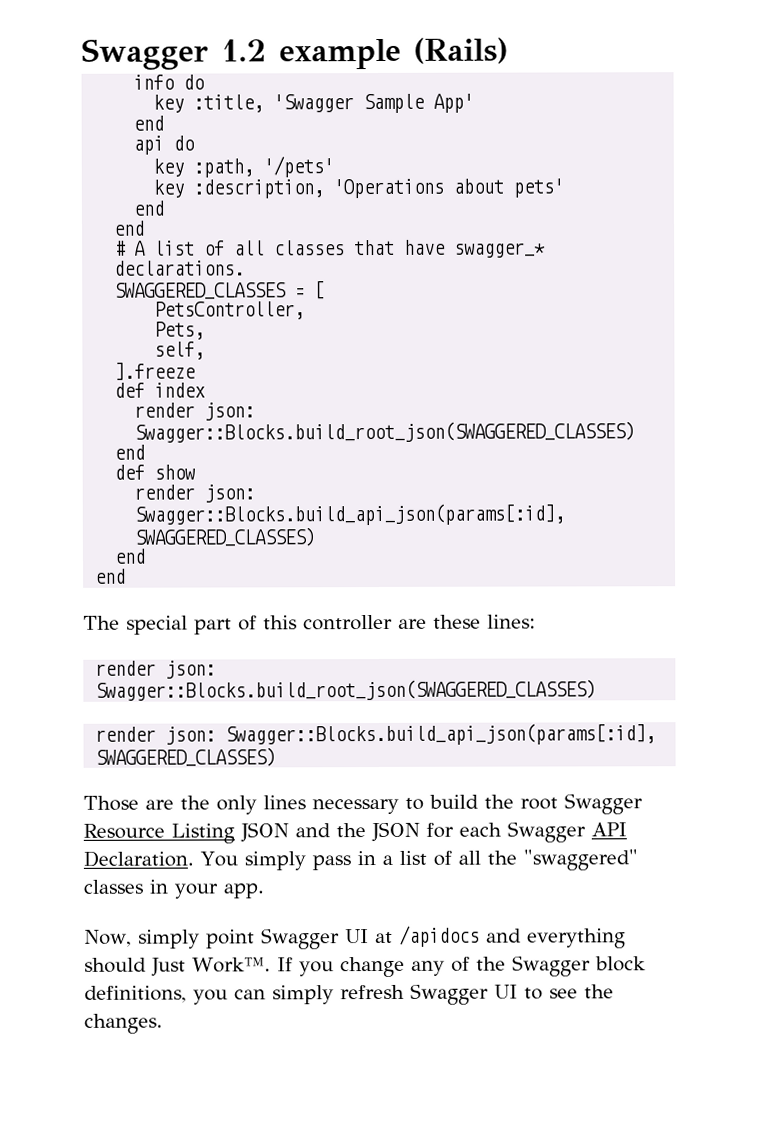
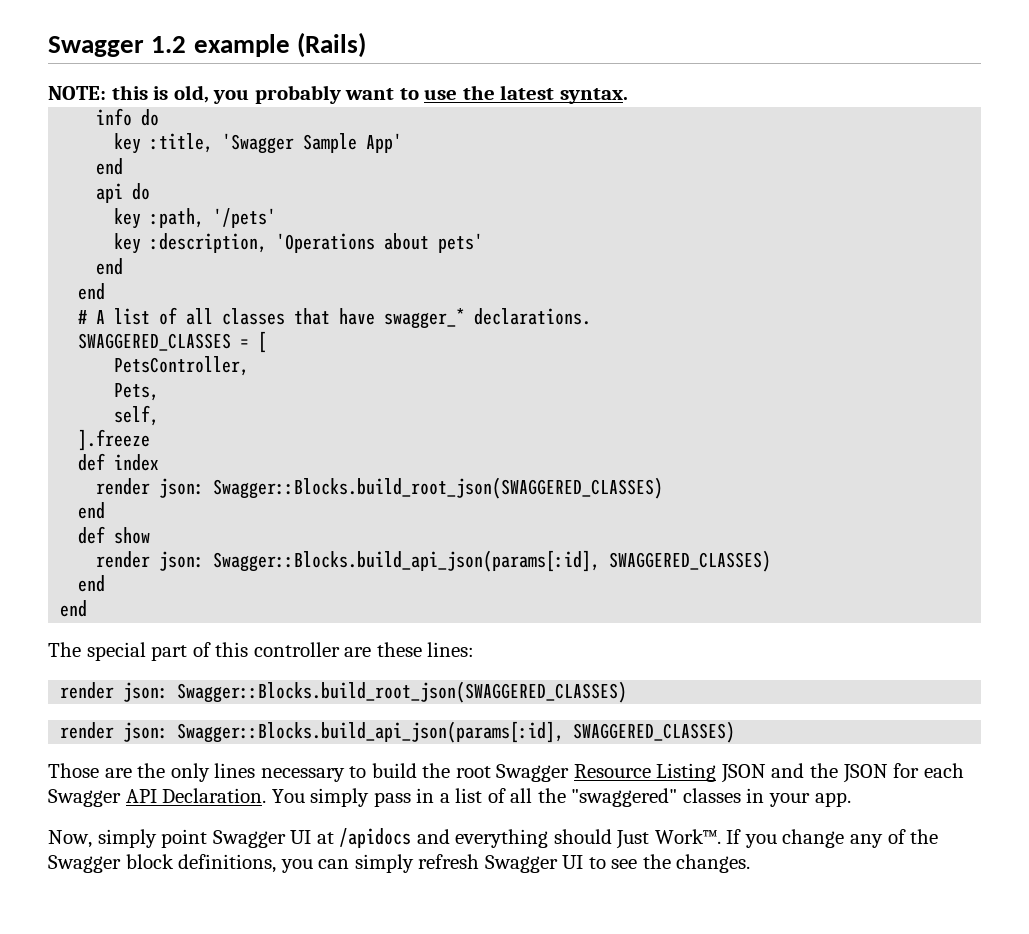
+ NOTE: this is old, you probably want to use the latest syntax.

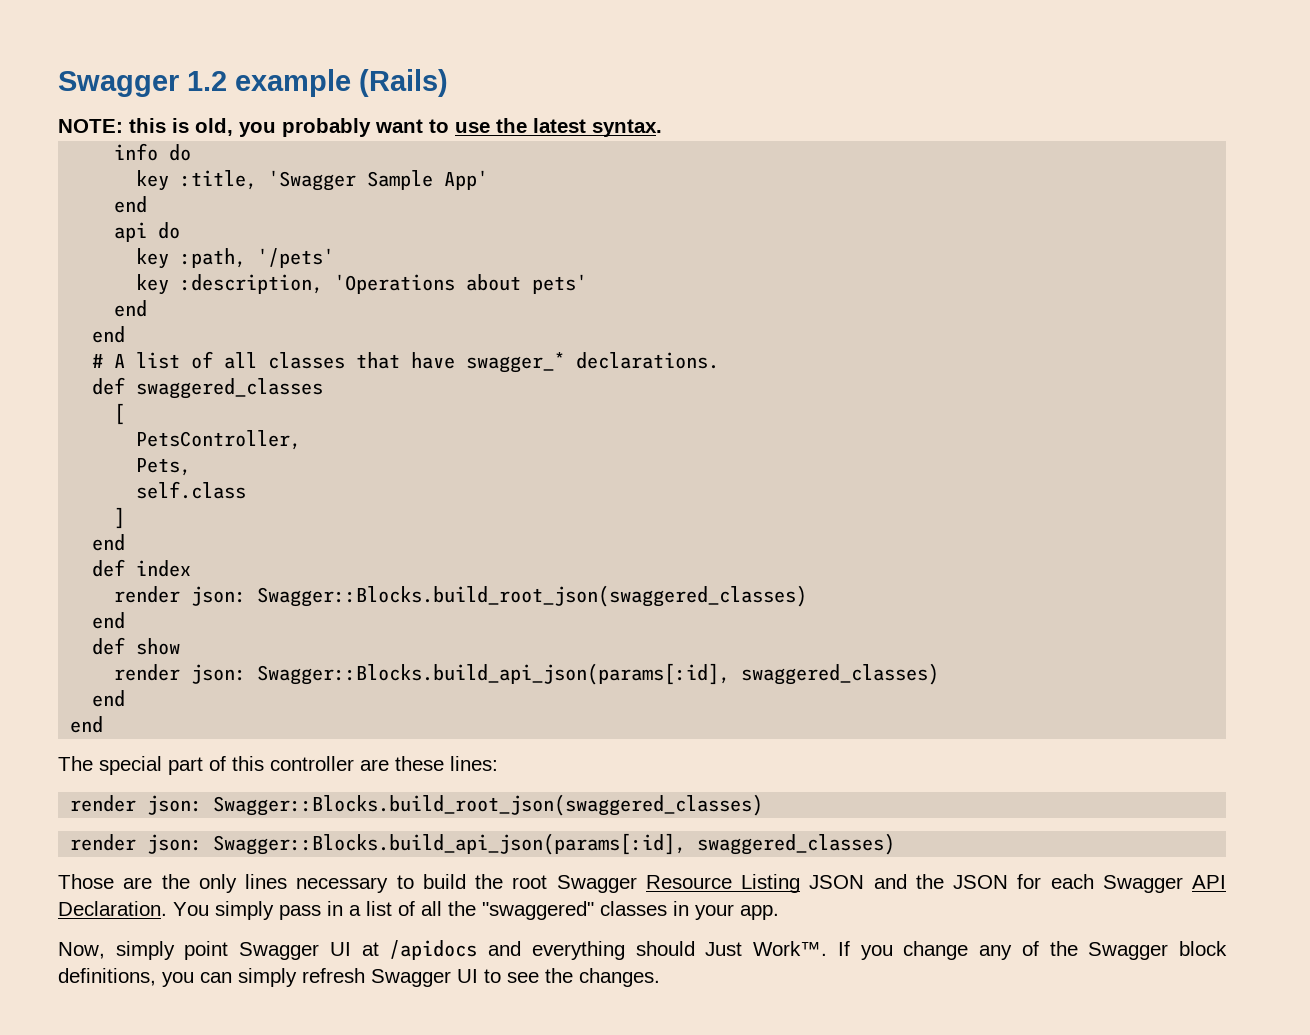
- SWAGGERED_CLASSES = [
+ def swaggered_classes
+ [
- self,
- ].freeze
+ self.class
+ ]
+ end
  def index
- render json: Swagger::Blocks.build_root_json(SWAGGERED_CLASSES)
+ render json: Swagger::Blocks.build_root_json(swaggered_classes)
  def show
- render json: Swagger::Blocks.build_api_json(params[:id], SWAGGERED_CLASSES)
+ render json: Swagger::Blocks.build_api_json(params[:id], swaggered_classes)
  The special part of this controller are these lines:
- render json: Swagger::Blocks.build_root_json(SWAGGERED_CLASSES)
- render json: Swagger::Blocks.build_api_json(params[:id], SWAGGERED_CLASSES)
+ render json: Swagger::Blocks.build_root_json(swaggered_classes)
+ render json: Swagger::Blocks.build_api_json(params[:id], swaggered_classes)

